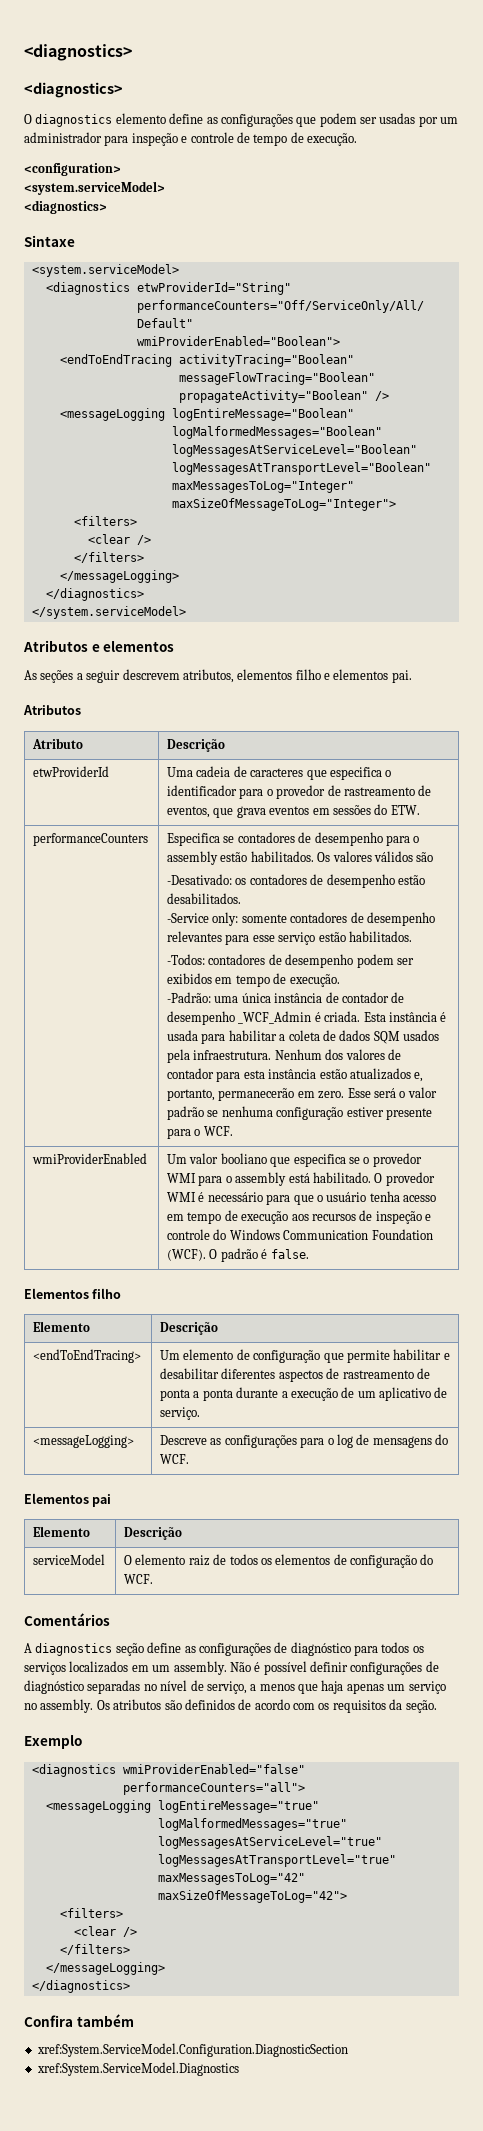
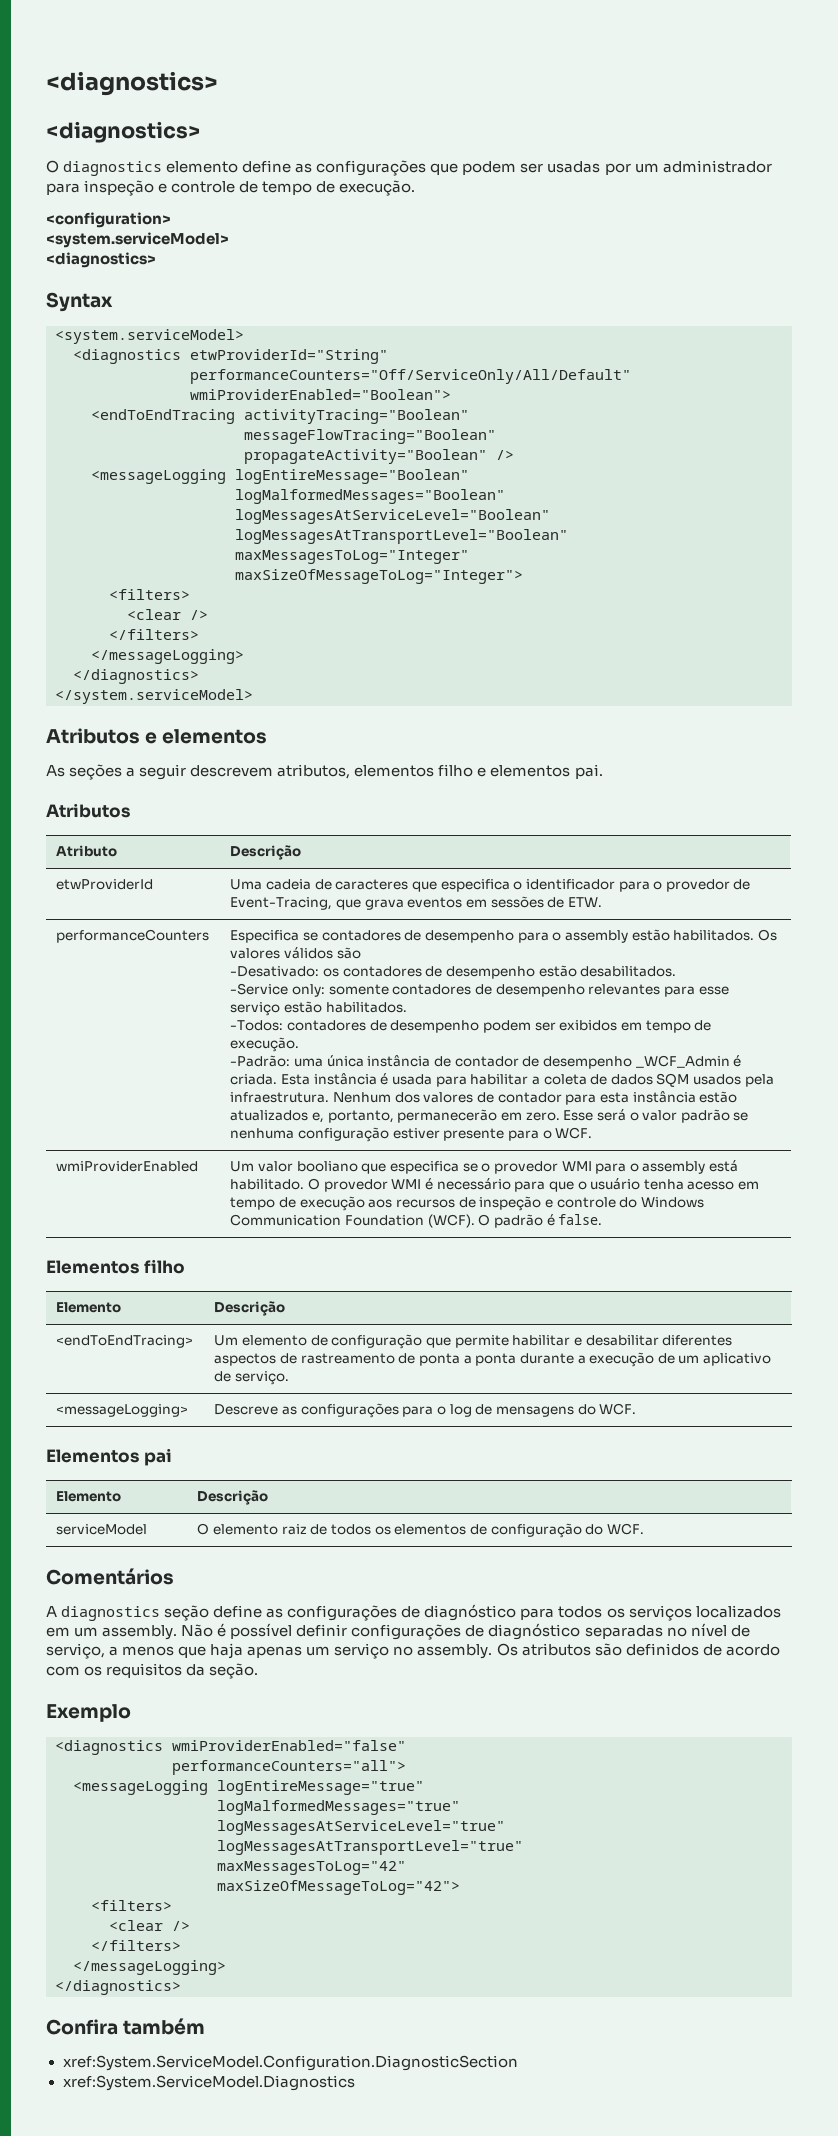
- Sintaxe
+ Syntax
- etwProviderId | Uma cadeia de caracteres que especifica o identificador para o provedor de rastreamento de eventos, que grava eventos em sessões do ETW.
+ etwProviderId | Uma cadeia de caracteres que especifica o identificador para o provedor de Event-Tracing, que grava eventos em sessões de ETW.

